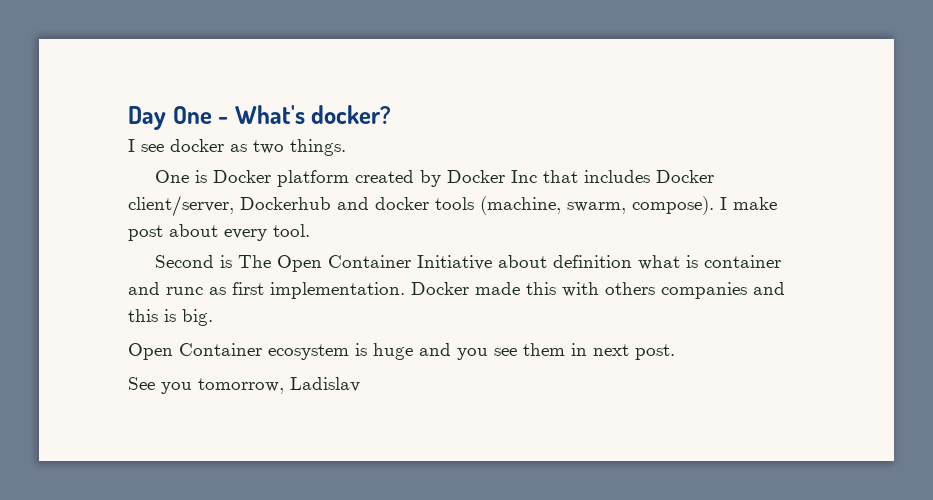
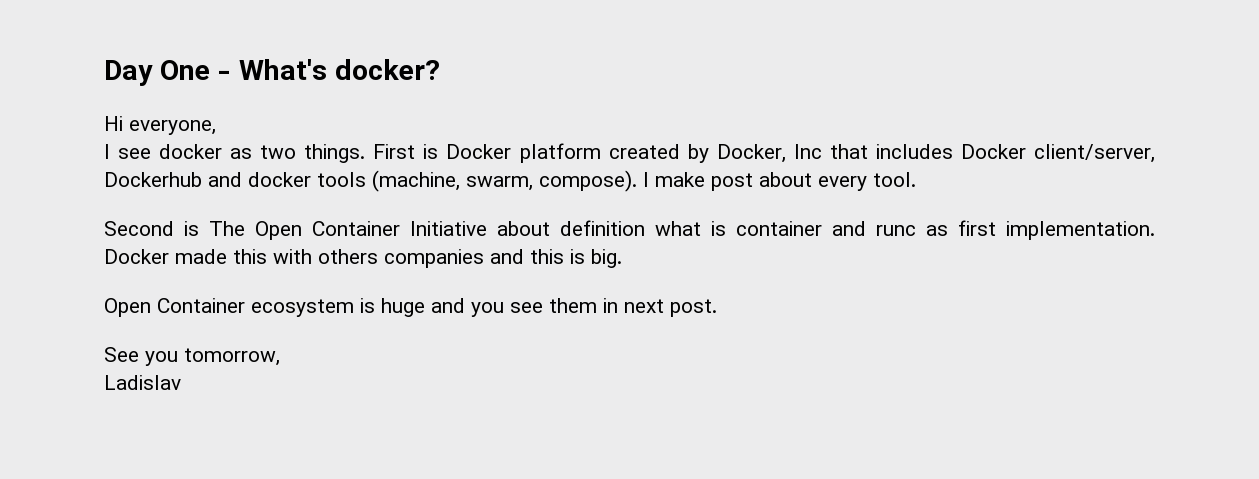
+ Hi everyone,
- I see docker as two things.
- One is Docker platform created by Docker Inc that includes Docker client/server, Dockerhub and docker tools (machine, swarm, compose).
+ I see docker as two things. First is Docker platform created by Docker, Inc that includes Docker client/server, Dockerhub and docker tools (machine, swarm, compose).
- See you tomorrow, Ladislav
+ See you tomorrow,
+ Ladislav

